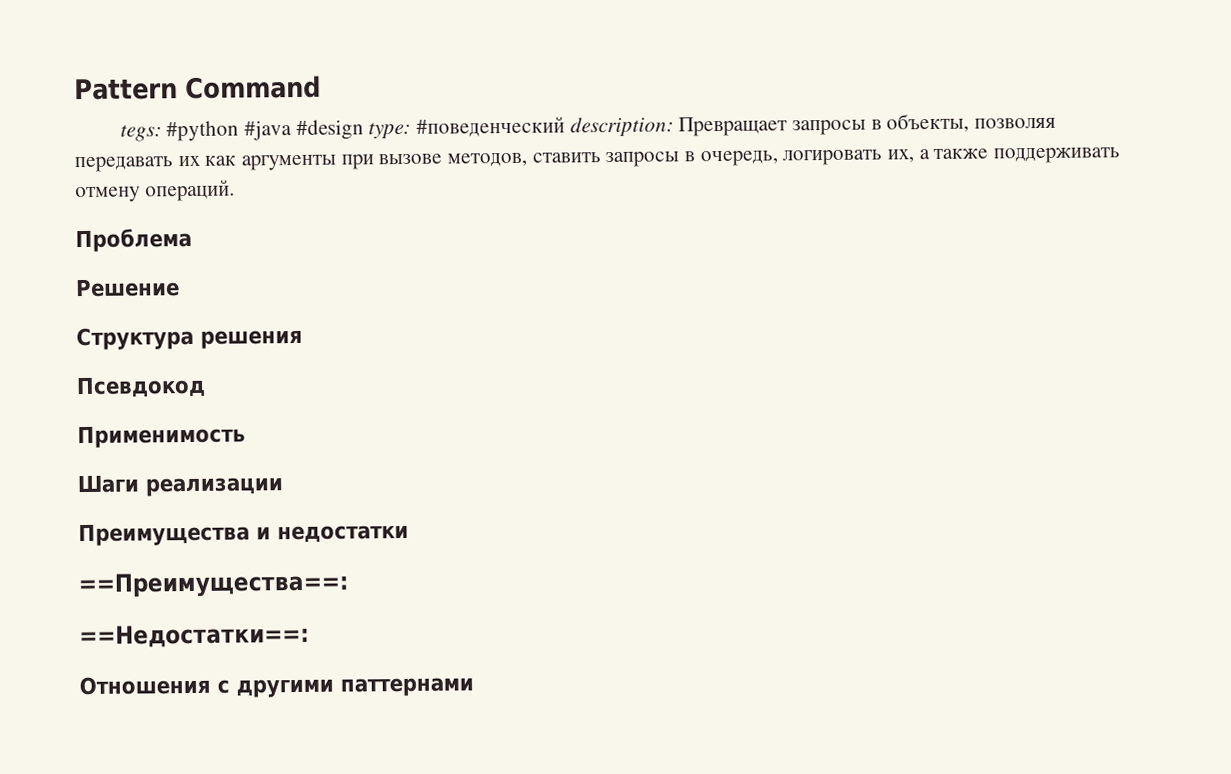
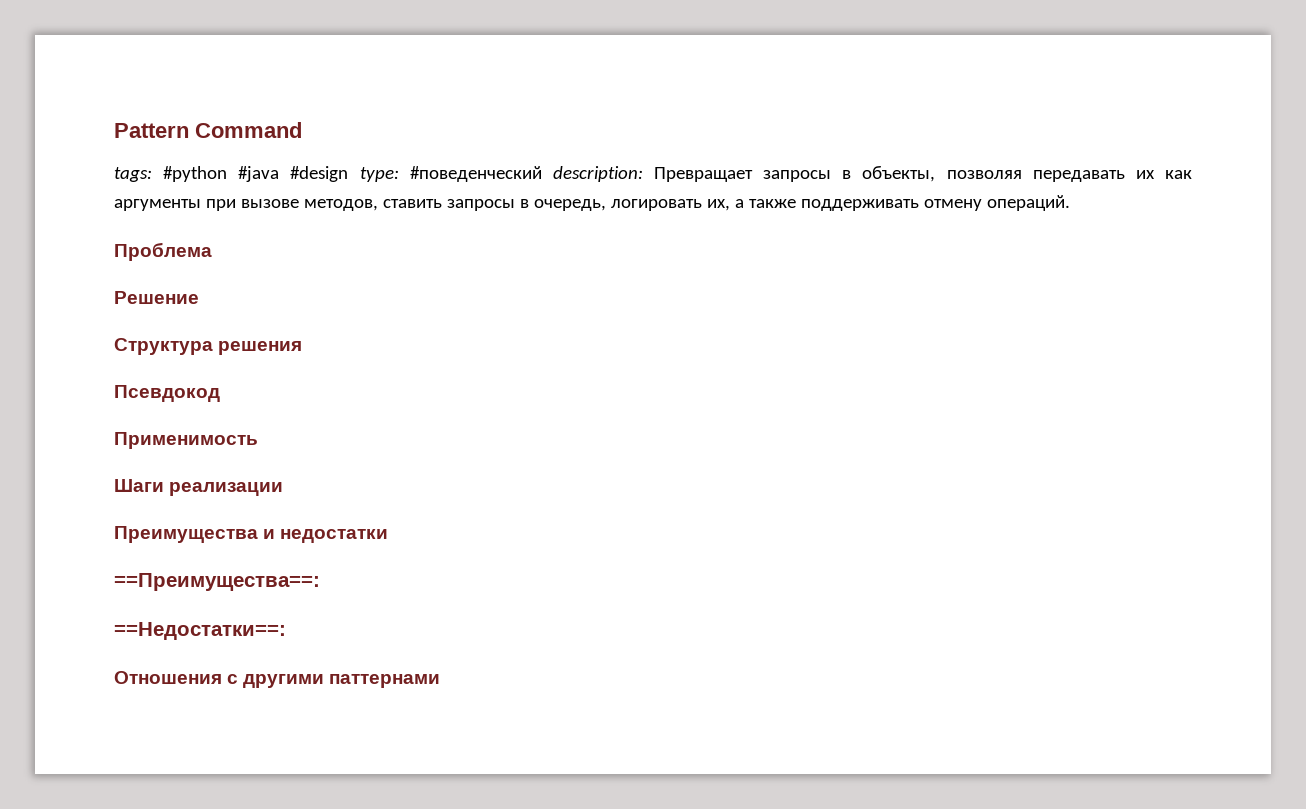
- tegs: #python #java #design type: #поведенческий description: Превращает запросы в объекты, позволяя передавать их как аргументы при вызове методов, ставить запросы в очередь, логировать их, а также поддерживать отмену операций.
+ tags: #python #java #design type: #поведенческий description: Превращает запросы в объекты, позволяя передавать их как аргументы при вызове методов, ставить запросы в очередь, логировать их, а также поддерживать отмену операций.

